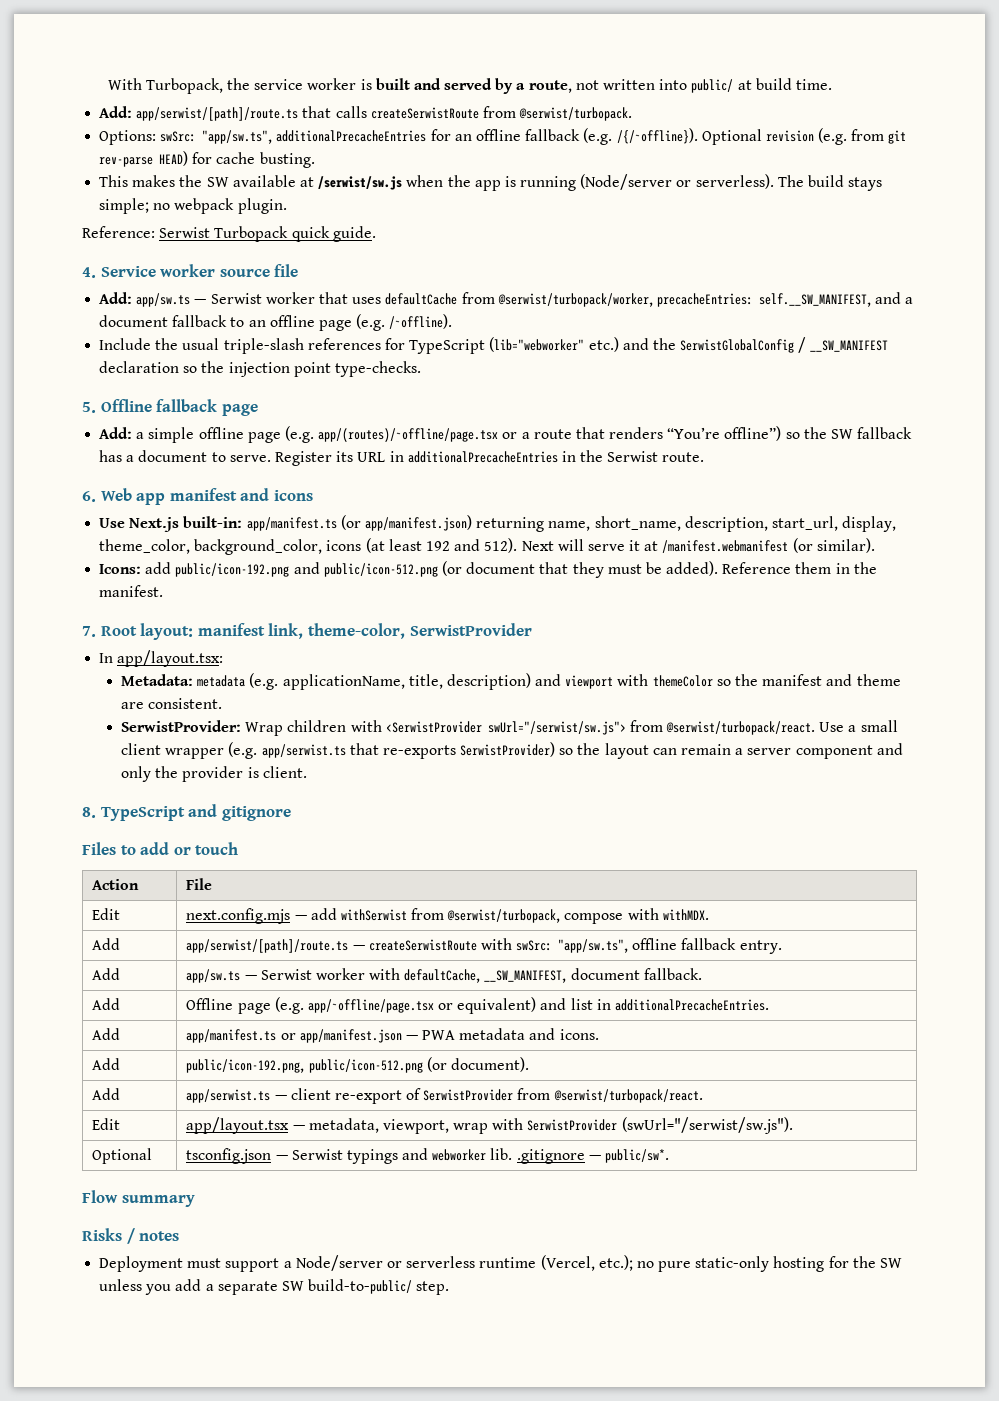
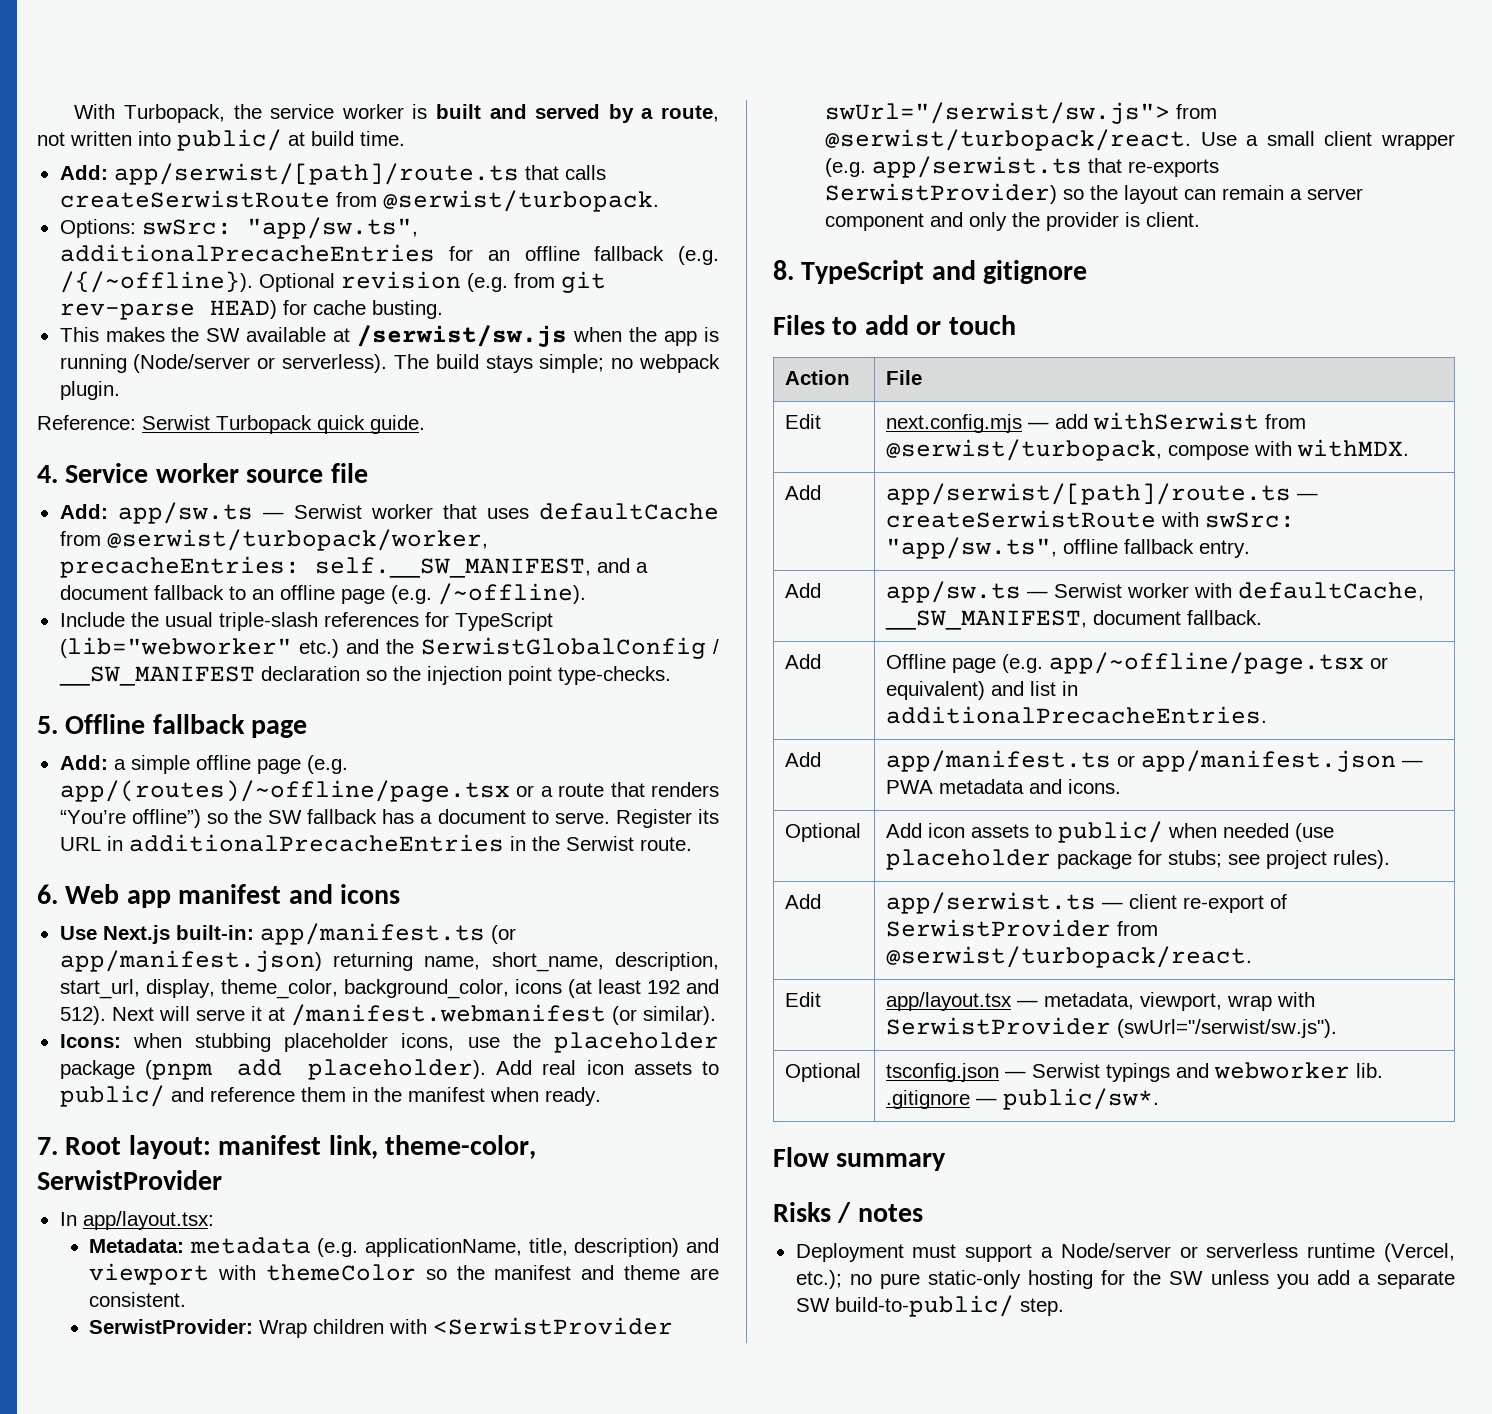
- Icons: add public/icon-192.png and public/icon-512.png (or document that they must be added). Reference them in the manifest.
+ Icons: when stubbing placeholder icons, use the placeholder package (pnpm add placeholder). Add real icon assets to public/ and reference them in the manifest when ready.
- Add | public/icon-192.png, public/icon-512.png (or document).
+ Optional | Add icon assets to public/ when needed (use placeholder package for stubs; see project rules).

